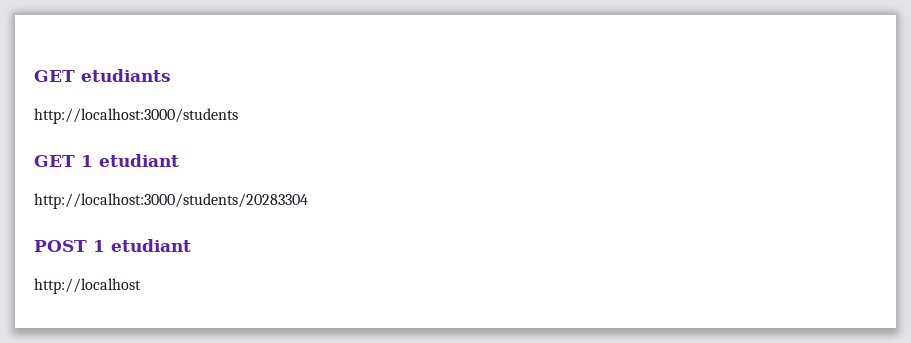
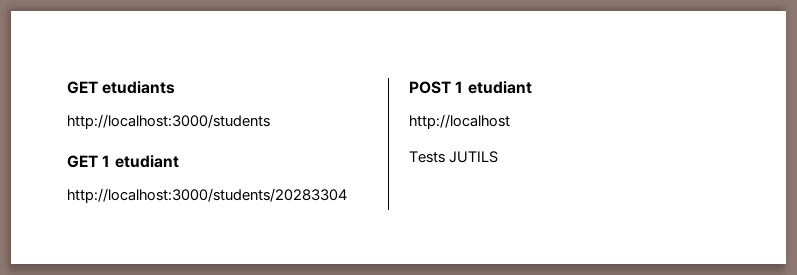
+ Tests JUTILS

